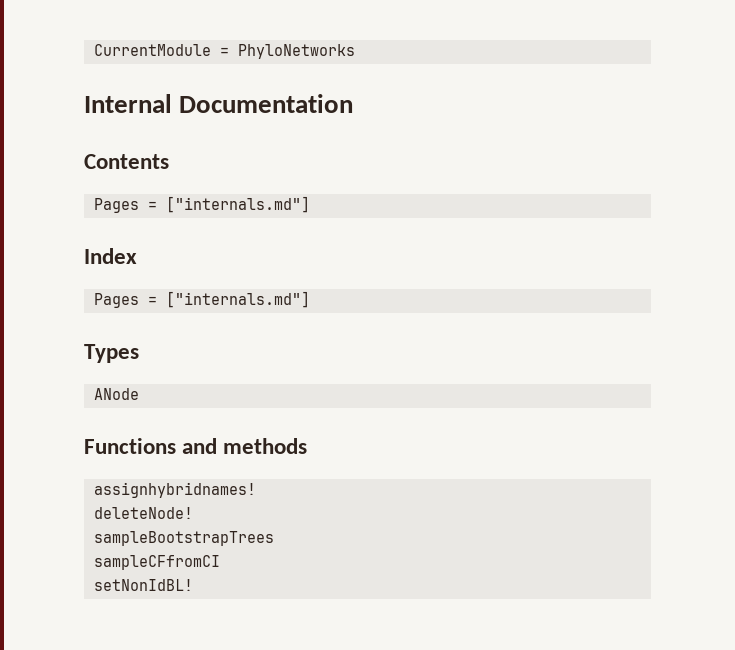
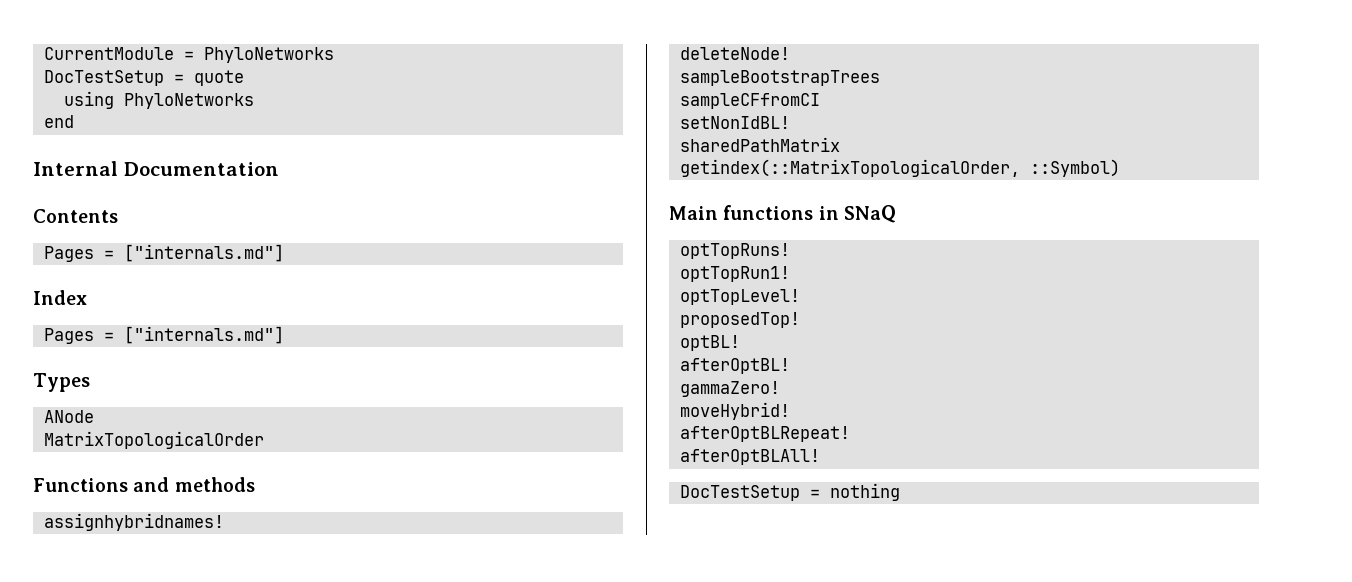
+ DocTestSetup = quote
+ using PhyloNetworks
+ end
+ MatrixTopologicalOrder
+ sharedPathMatrix
+ getindex(::MatrixTopologicalOrder, ::Symbol)
+ Main functions in SNaQ
+ optTopRuns!
+ optTopRun1!
+ optTopLevel!
+ proposedTop!
+ optBL!
+ afterOptBL!
+ gammaZero!
+ moveHybrid!
+ afterOptBLRepeat!
+ afterOptBLAll!
+ DocTestSetup = nothing

